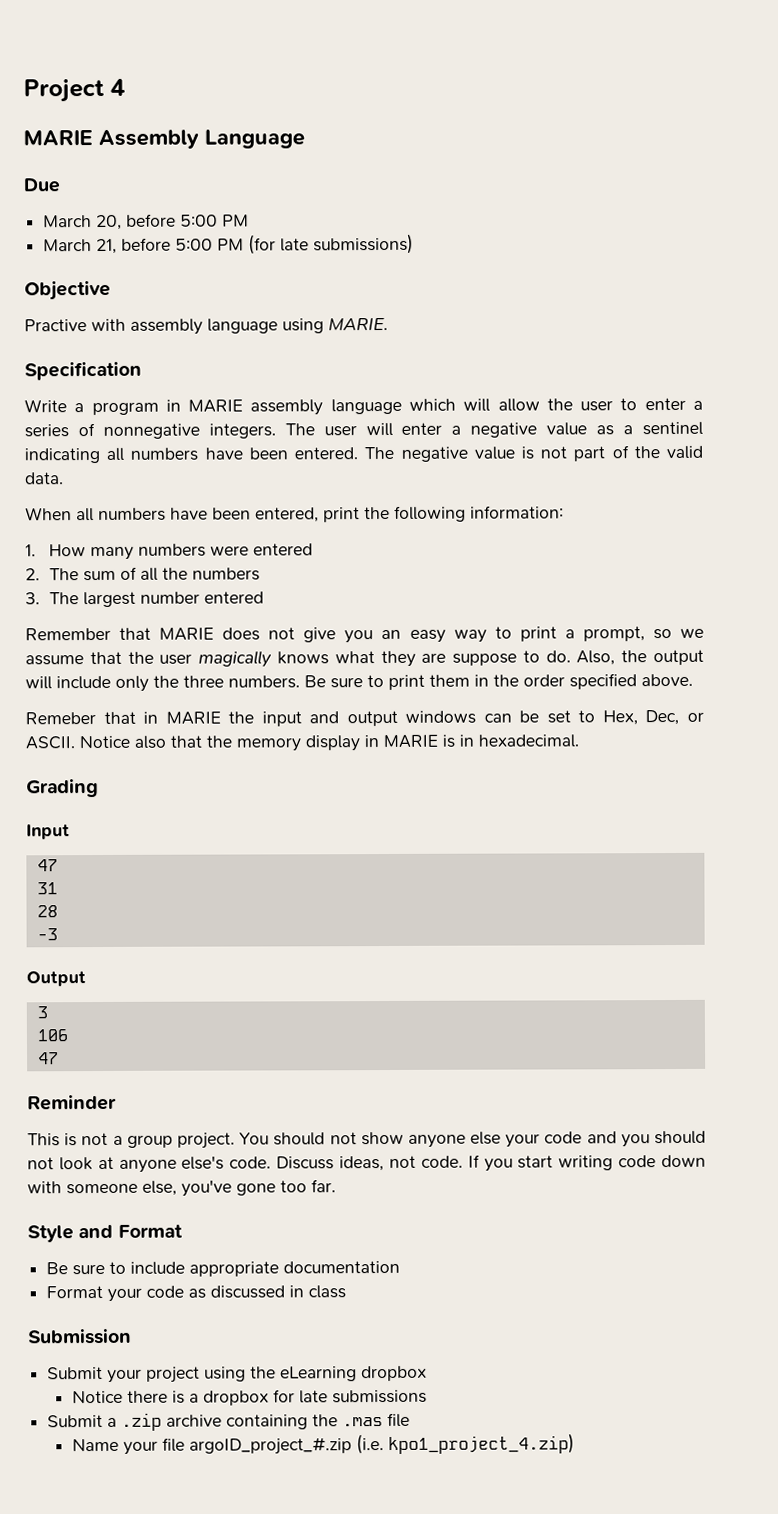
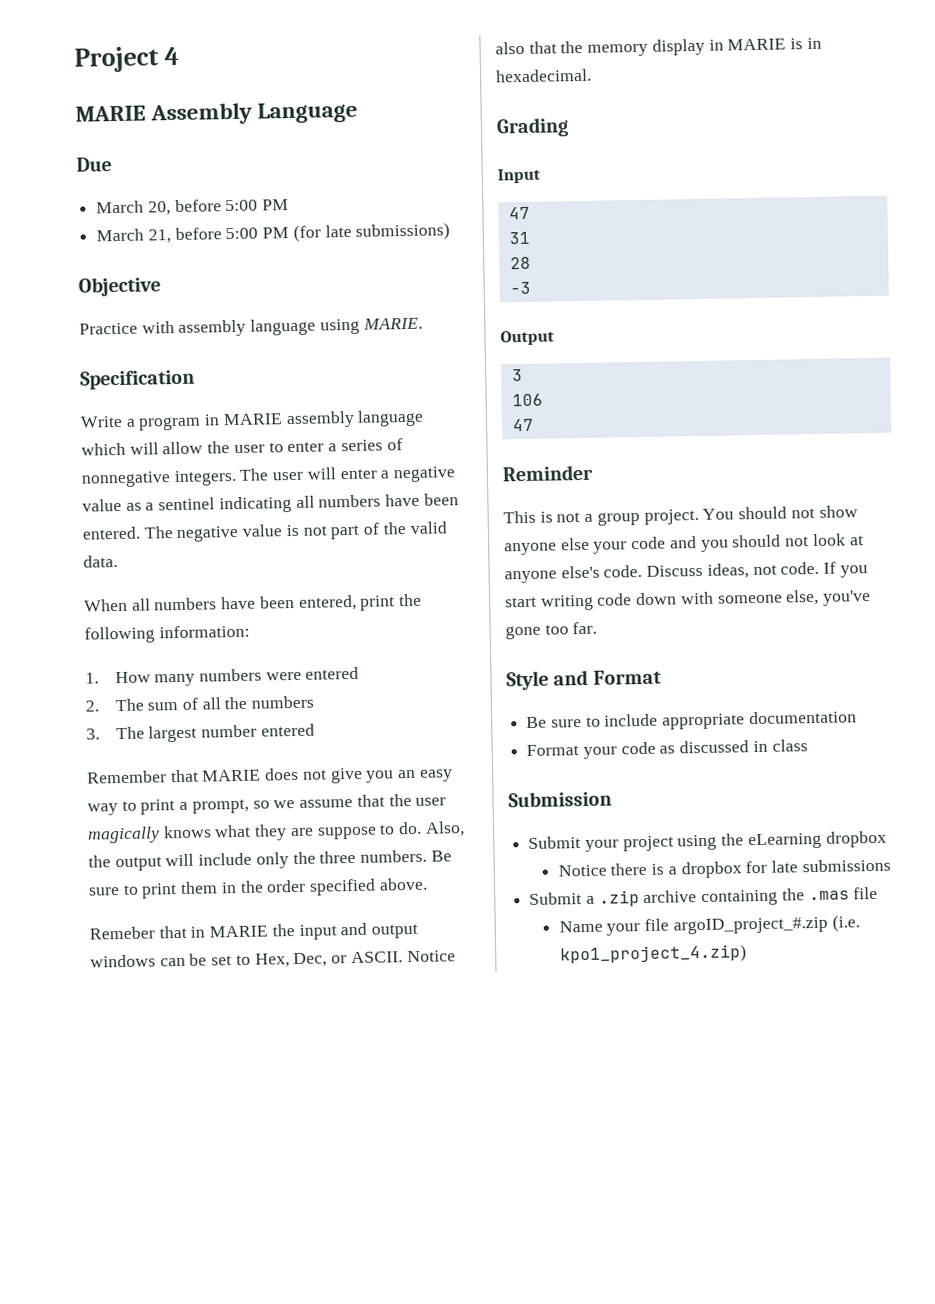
- Practive with assembly language using MARIE.
+ Practice with assembly language using MARIE.

